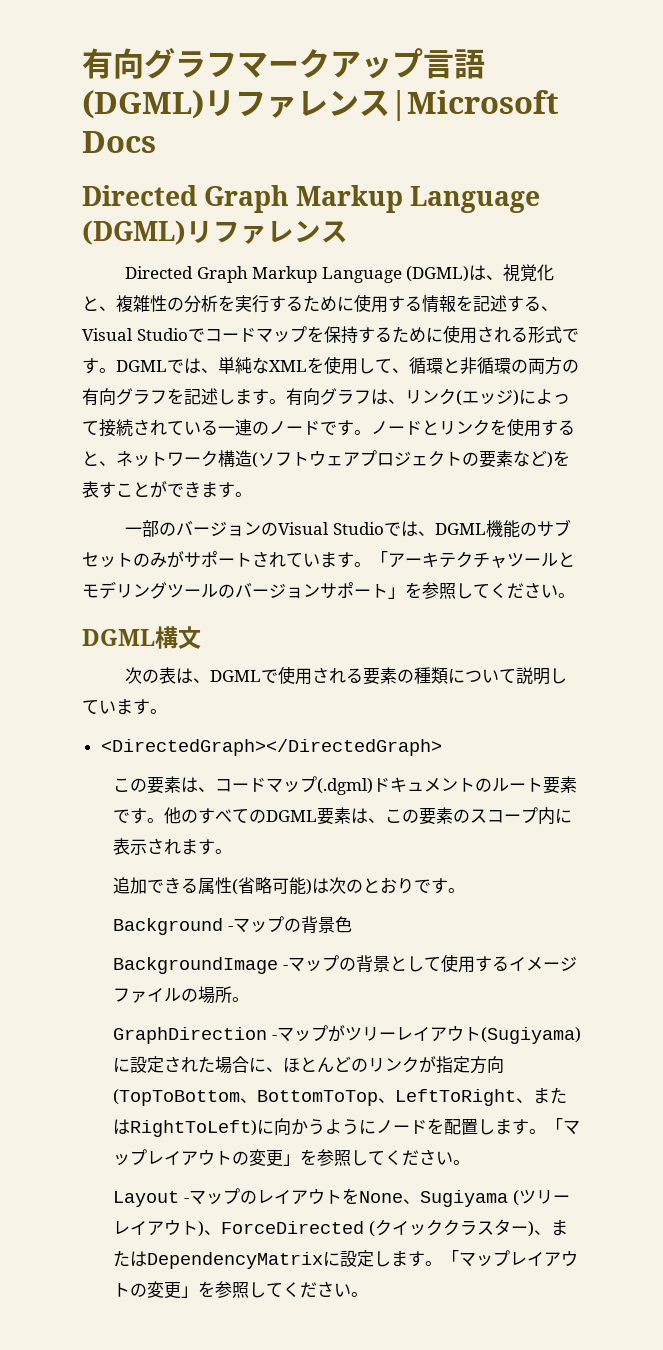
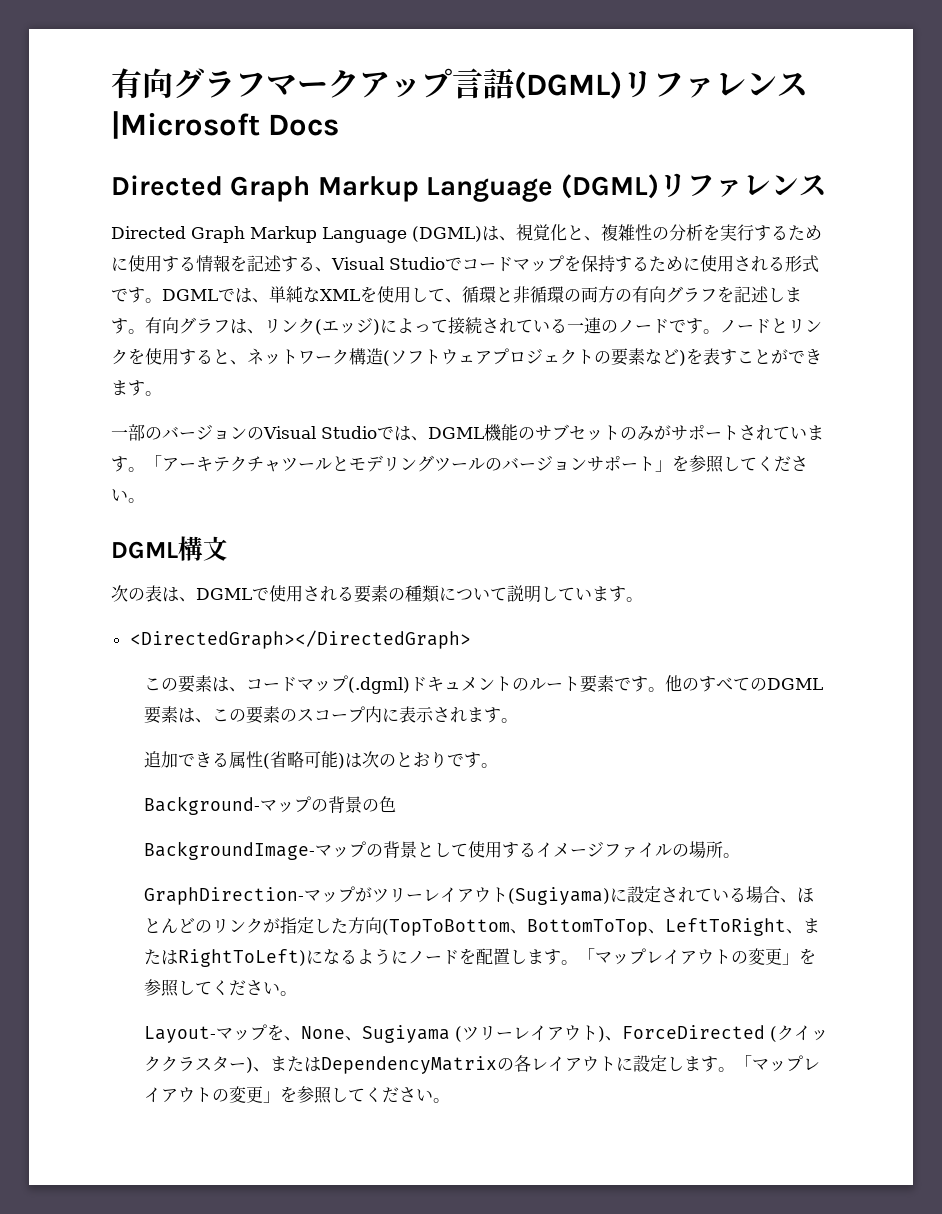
- Background -マップの背景色
+ Background-マップの背景の色
- BackgroundImage -マップの背景として使用するイメージファイルの場所。
+ BackgroundImage-マップの背景として使用するイメージファイルの場所。
- GraphDirection -マップがツリーレイアウト(Sugiyama)に設定された場合に、ほとんどのリンクが指定方向(TopToBottom、BottomToTop、LeftToRight、またはRightToLeft)に向かうようにノードを配置します。
+ GraphDirection-マップがツリーレイアウト(Sugiyama)に設定されている場合、ほとんどのリンクが指定した方向(TopToBottom、BottomToTop、LeftToRight、またはRightToLeft)になるようにノードを配置します。
- Layout -マップのレイアウトをNone、Sugiyama (ツリーレイアウト)、ForceDirected (クイッククラスター)、またはDependencyMatrixに設定します。
+ Layout-マップを、None、Sugiyama (ツリーレイアウト)、ForceDirected (クイッククラスター)、またはDependencyMatrixの各レイアウトに設定します。

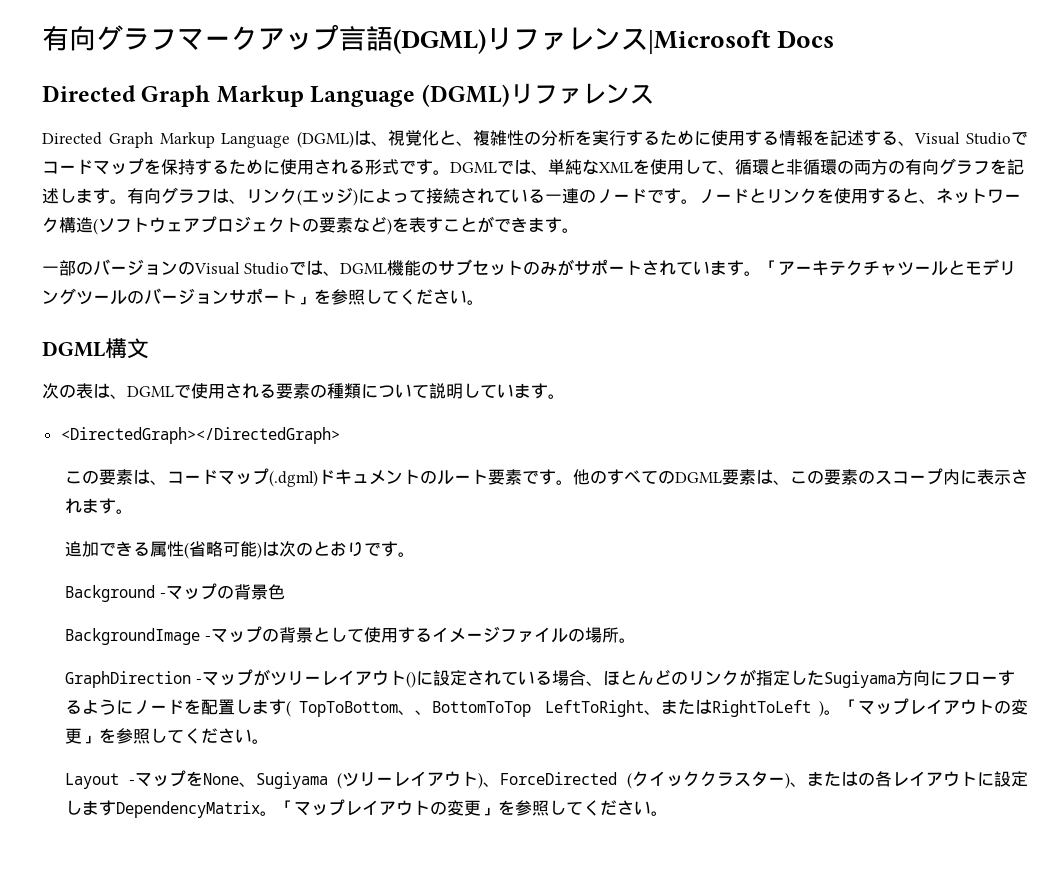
- Background-マップの背景の色
+ Background -マップの背景色
- BackgroundImage-マップの背景として使用するイメージファイルの場所。
+ BackgroundImage -マップの背景として使用するイメージファイルの場所。
- GraphDirection-マップがツリーレイアウト(Sugiyama)に設定されている場合、ほとんどのリンクが指定した方向(TopToBottom、BottomToTop、LeftToRight、またはRightToLeft)になるようにノードを配置します。
+ GraphDirection -マップがツリーレイアウト()に設定されている場合、ほとんどのリンクが指定したSugiyama方向にフローするようにノードを配置します( TopToBottom、、BottomToTop LeftToRight、またはRightToLeft )。
- Layout-マップを、None、Sugiyama (ツリーレイアウト)、ForceDirected (クイッククラスター)、またはDependencyMatrixの各レイアウトに設定します。
+ Layout -マップをNone、Sugiyama (ツリーレイアウト)、ForceDirected (クイッククラスター)、またはの各レイアウトに設定しますDependencyMatrix。

